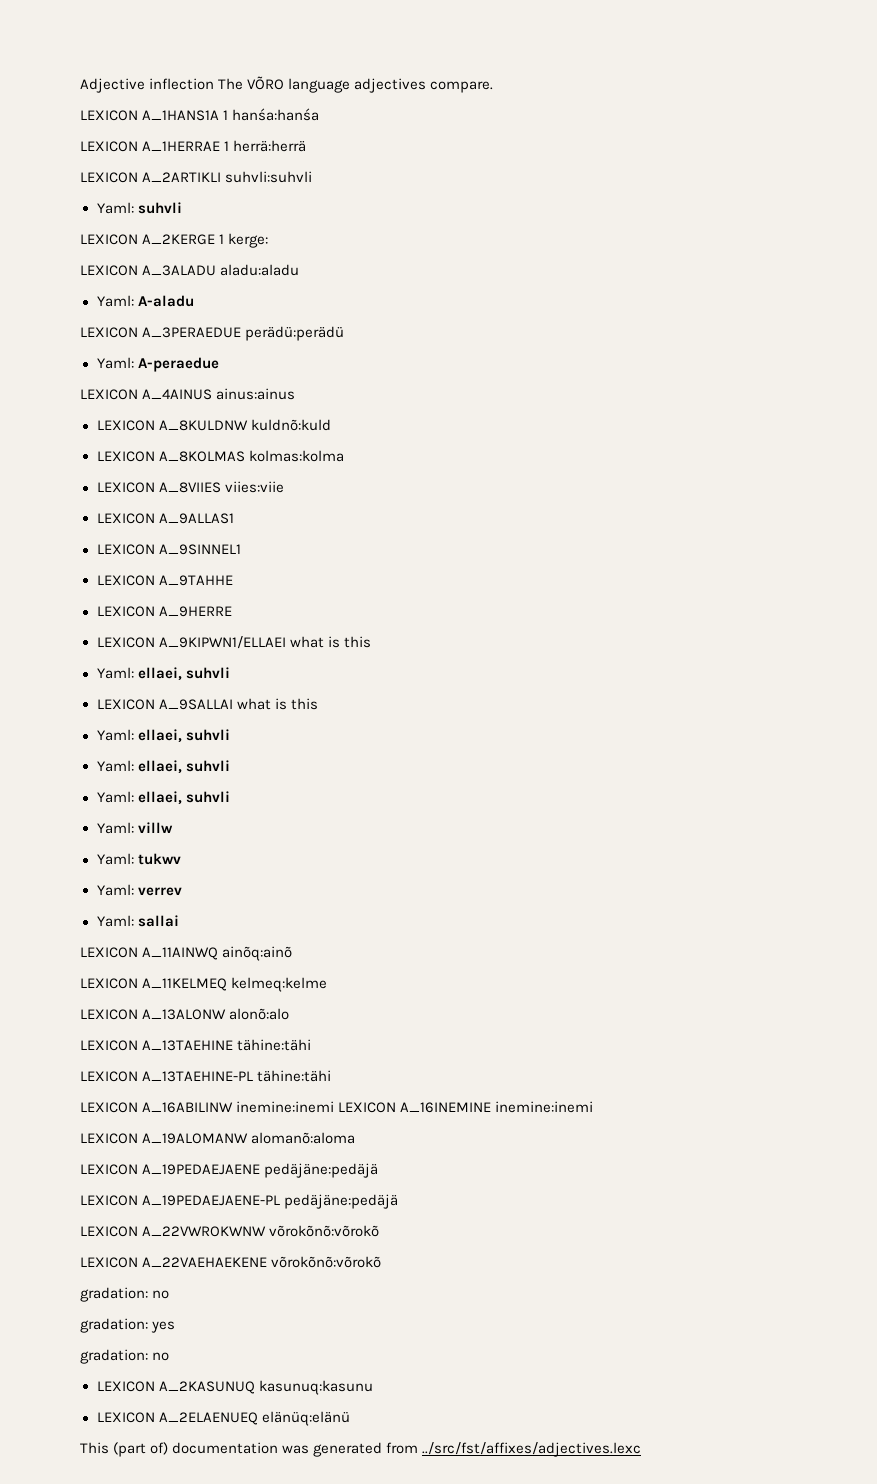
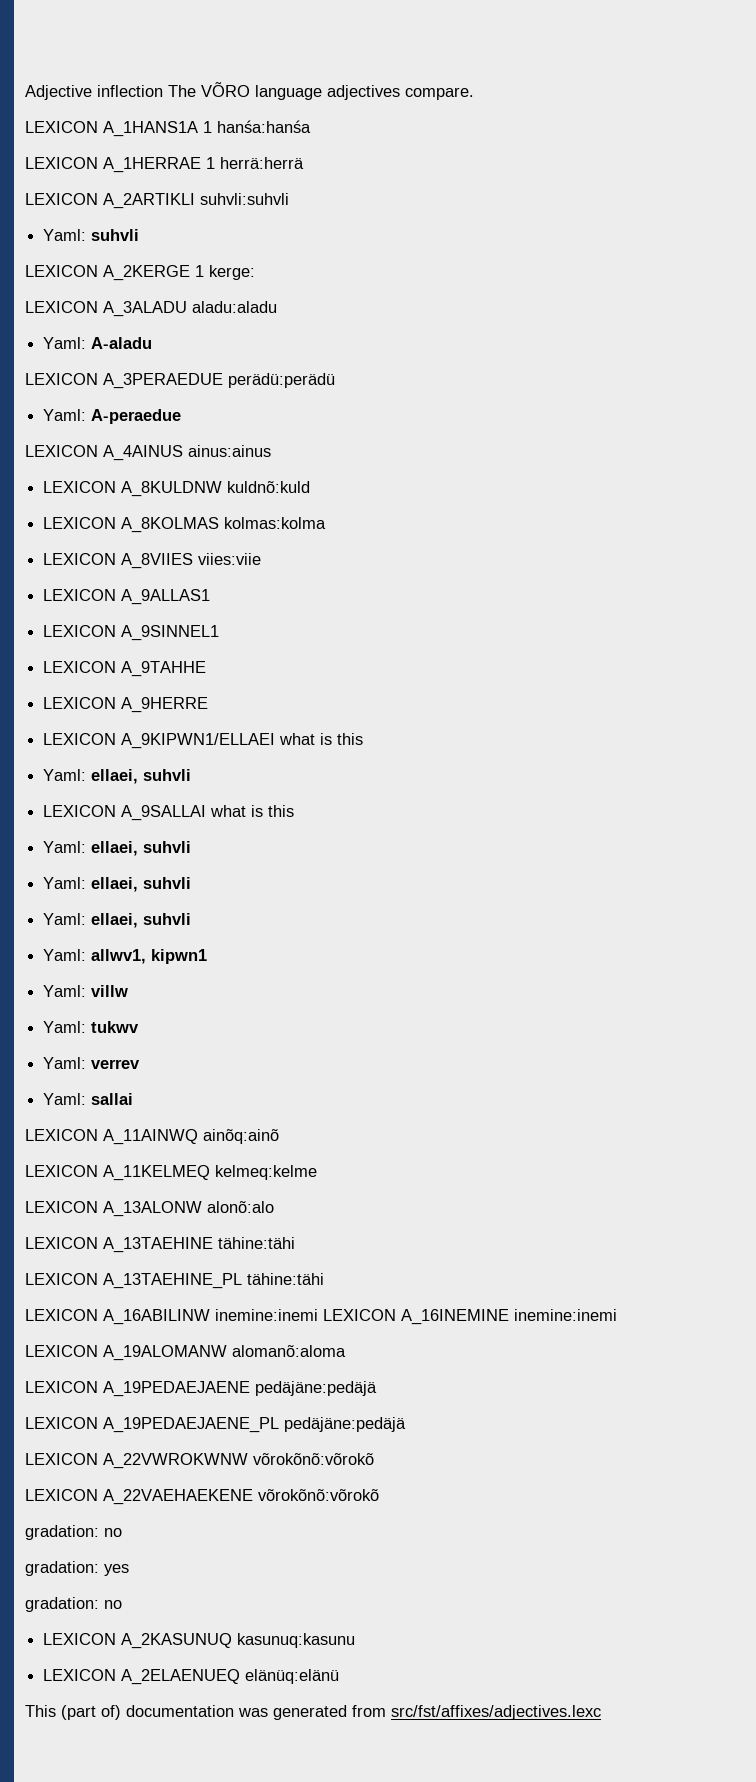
+ Yaml: allwv1, kipwn1
- LEXICON A_13TAEHINE-PL tähine:tähi
+ LEXICON A_13TAEHINE_PL tähine:tähi
- LEXICON A_19PEDAEJAENE-PL pedäjäne:pedäjä
+ LEXICON A_19PEDAEJAENE_PL pedäjäne:pedäjä
- This (part of) documentation was generated from ../src/fst/affixes/adjectives.lexc
+ This (part of) documentation was generated from src/fst/affixes/adjectives.lexc

